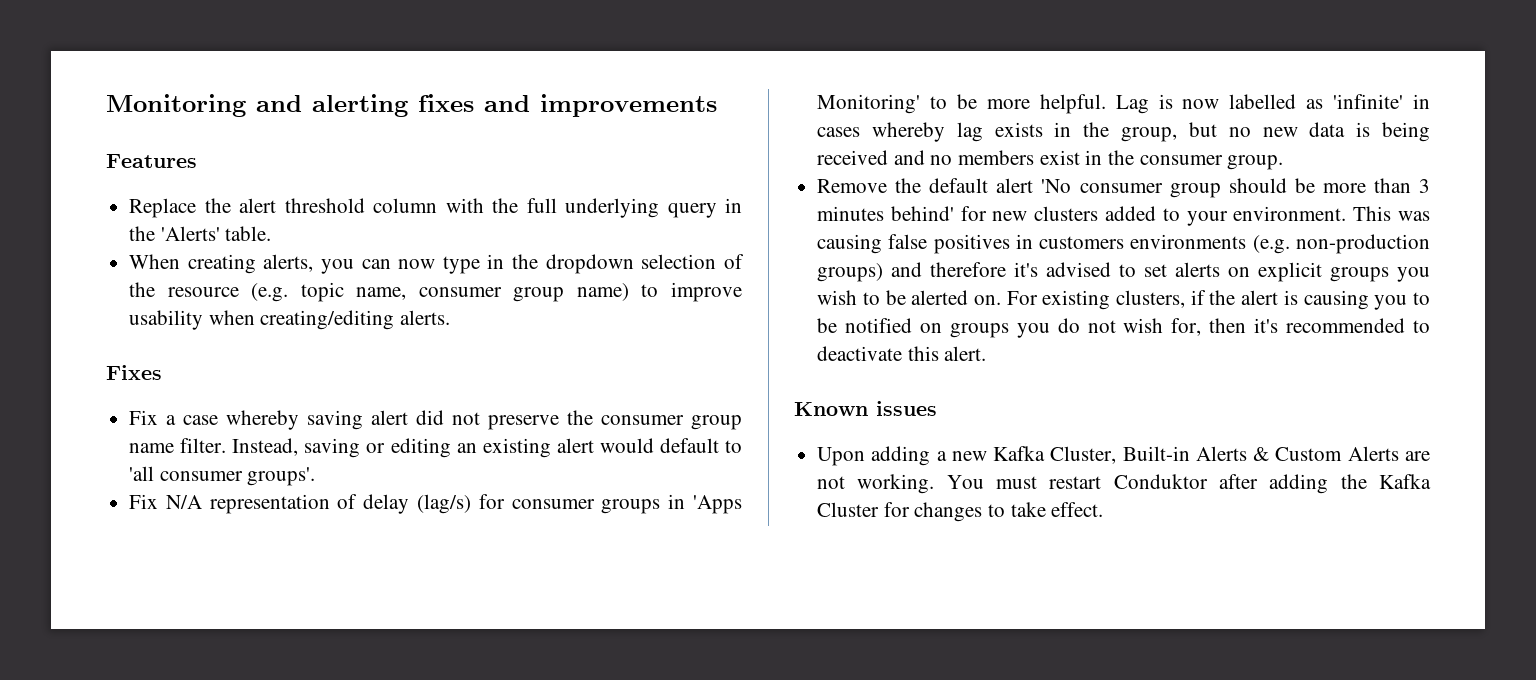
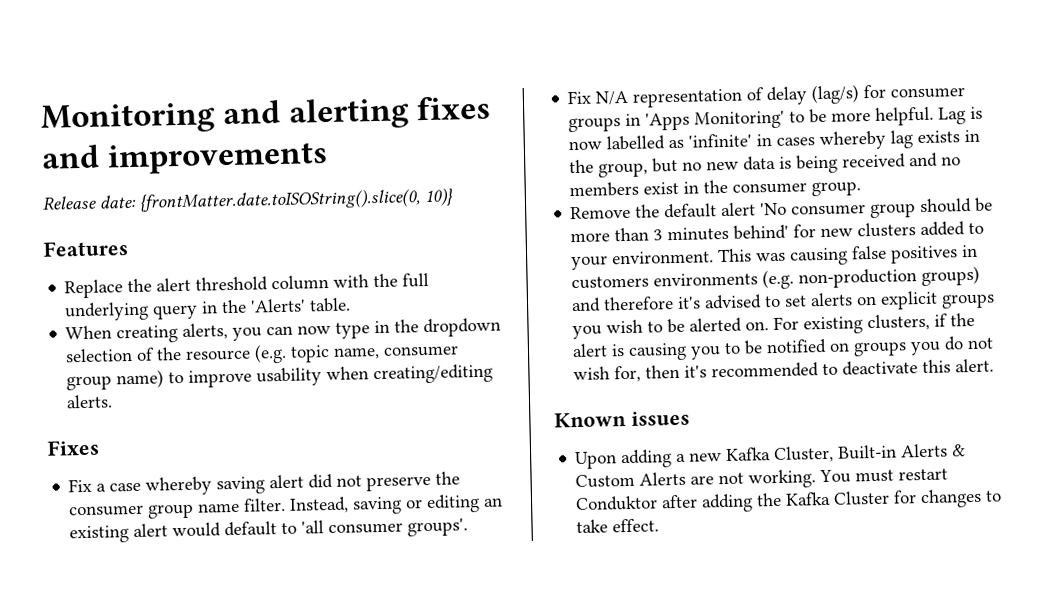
+ Release date: {frontMatter.date.toISOString().slice(0, 10)}

